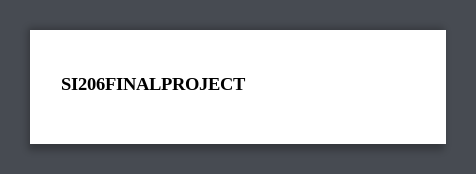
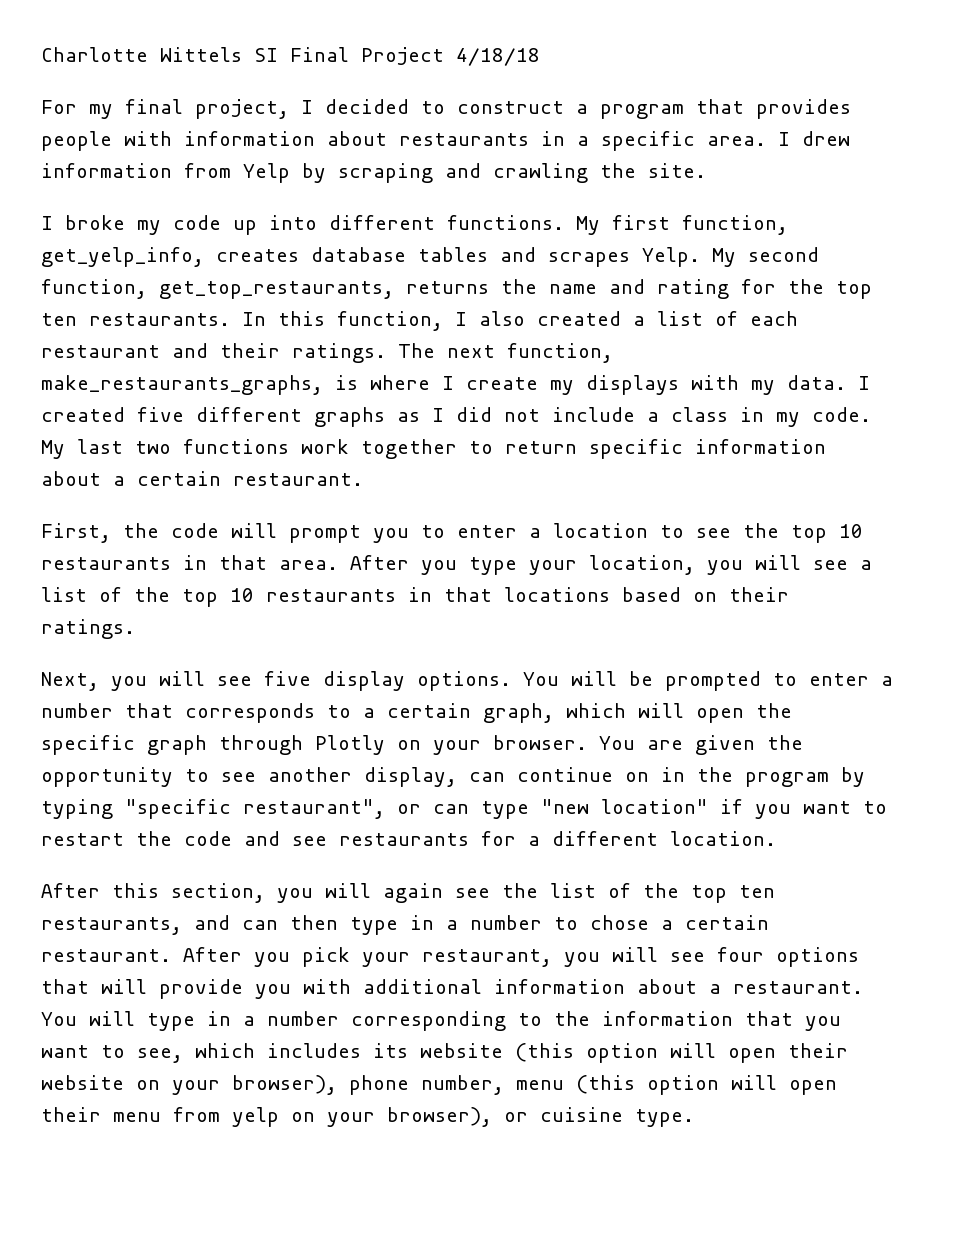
- SI206FINALPROJECT
+ Charlotte Wittels SI Final Project 4/18/18
+ For my final project, I decided to construct a program that provides people with information about restaurants in a specific area. I drew information from Yelp by scraping and crawling the site.
+ I broke my code up into different functions. My first function, get_yelp_info, creates database tables and scrapes Yelp. My second function, get_top_restaurants, returns the name and rating for the top ten restaurants. In this function, I also created a list of each restaurant and their ratings. The next function, make_restaurants_graphs, is where I create my displays with my data. I created five different graphs as I did not include a class in my code. My last two functions work together to return specific information about a certain restaurant.
+ First, the code will prompt you to enter a location to see the top 10 restaurants in that area. After you type your location, you will see a list of the top 10 restaurants in that locations based on their ratings.
+ Next, you will see five display options. You will be prompted to enter a number that corresponds to a certain graph, which will open the specific graph through Plotly on your browser. You are given the opportunity to see another display, can continue on in the program by typing "specific restaurant", or can type "new location" if you want to restart the code and see restaurants for a different location.
+ After this section, you will again see the list of the top ten restaurants, and can then type in a number to chose a certain restaurant. After you pick your restaurant, you will see four options that will provide you with additional information about a restaurant. You will type in a number corresponding to the information that you want to see, which includes its website (this option will open their website on your browser), phone number, menu (this option will open their menu from yelp on your browser), or cuisine type.

